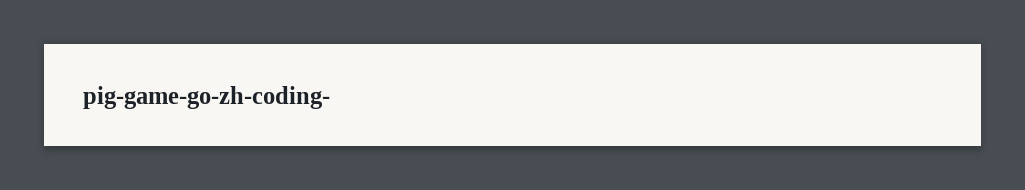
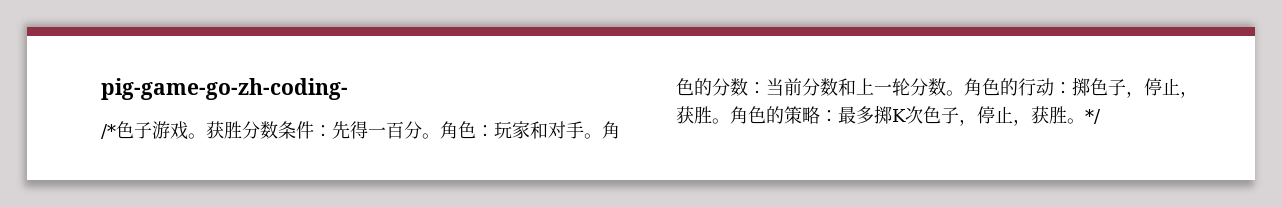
+ /*色子游戏。获胜分数条件：先得一百分。角色：玩家和对手。角色的分数：当前分数和上一轮分数。角色的行动：掷色子，停止，获胜。角色的策略：最多掷K次色子，停止，获胜。*/

